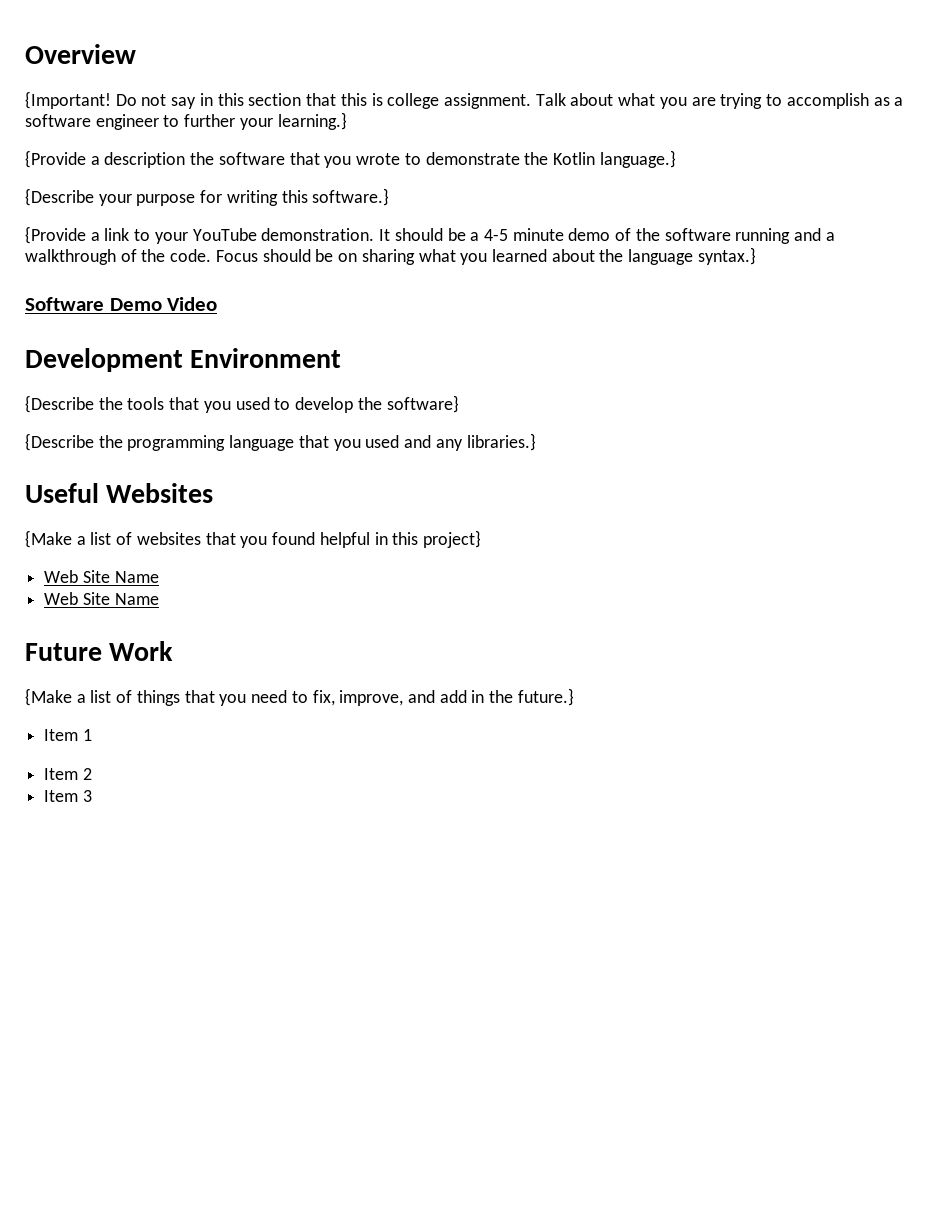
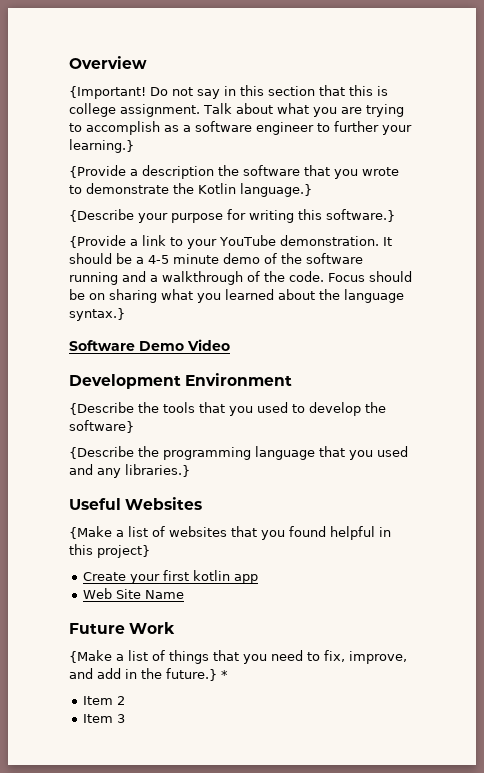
  {Make a list of websites that you found helpful in this project}
- Web Site Name
+ Create your first kotlin app
- {Make a list of things that you need to fix, improve, and add in the future.}
- Item 1
+ {Make a list of things that you need to fix, improve, and add in the future.} *

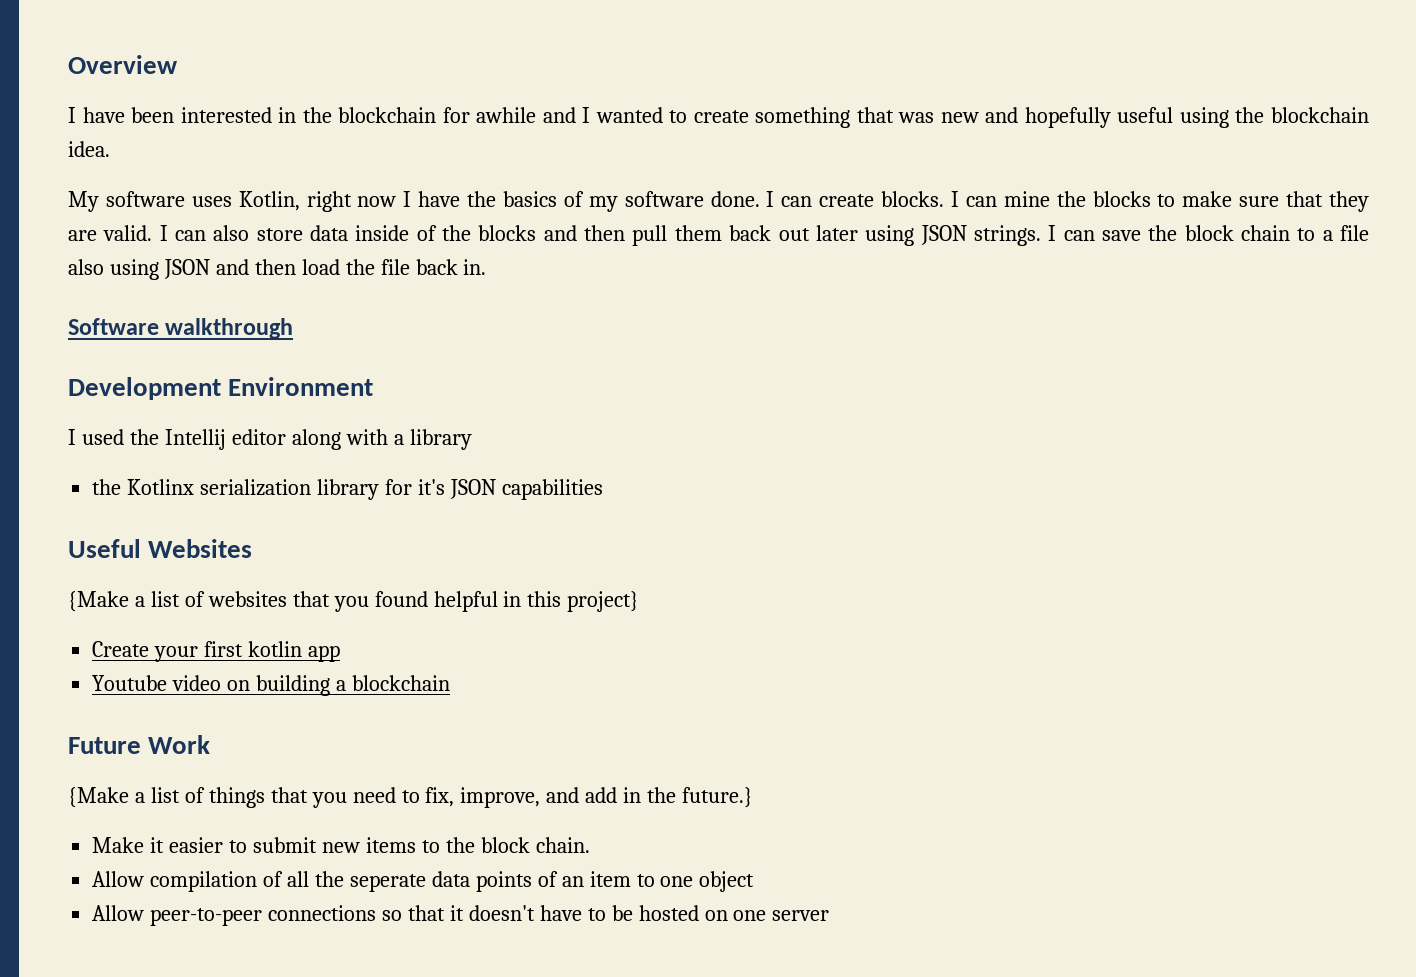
- {Important! Do not say in this section that this is college assignment. Talk about what you are trying to accomplish as a software engineer to further your learning.}
- {Provide a description the software that you wrote to demonstrate the Kotlin language.}
- {Describe your purpose for writing this software.}
- {Provide a link to your YouTube demonstration. It should be a 4-5 minute demo of the software running and a walkthrough of the code. Focus should be on sharing what you learned about the language syntax.}
+ I have been interested in the blockchain for awhile and I wanted to create something that was new and hopefully useful using the blockchain idea.
+ My software uses Kotlin, right now I have the basics of my software done. I can create blocks. I can mine the blocks to make sure that they are valid. I can also store data inside of the blocks and then pull them back out later using JSON strings. I can save the block chain to a file also using JSON and then load the file back in.
- Software Demo Video
+ Software walkthrough
- {Describe the tools that you used to develop the software}
- {Describe the programming language that you used and any libraries.}
+ I used the Intellij editor along with a library
+ the Kotlinx serialization library for it's JSON capabilities
- Web Site Name
+ Youtube video on building a blockchain
- {Make a list of things that you need to fix, improve, and add in the future.} *
- Item 2
- Item 3
+ {Make a list of things that you need to fix, improve, and add in the future.}
+ Make it easier to submit new items to the block chain.
+ Allow compilation of all the seperate data points of an item to one object
+ Allow peer-to-peer connections so that it doesn't have to be hosted on one server

